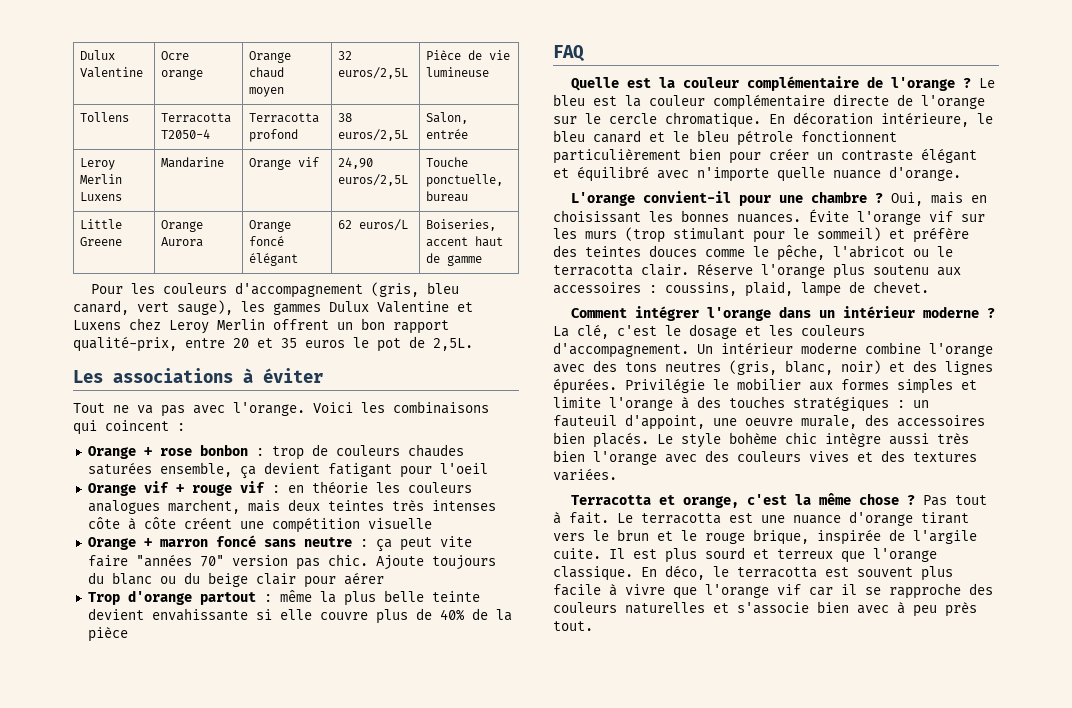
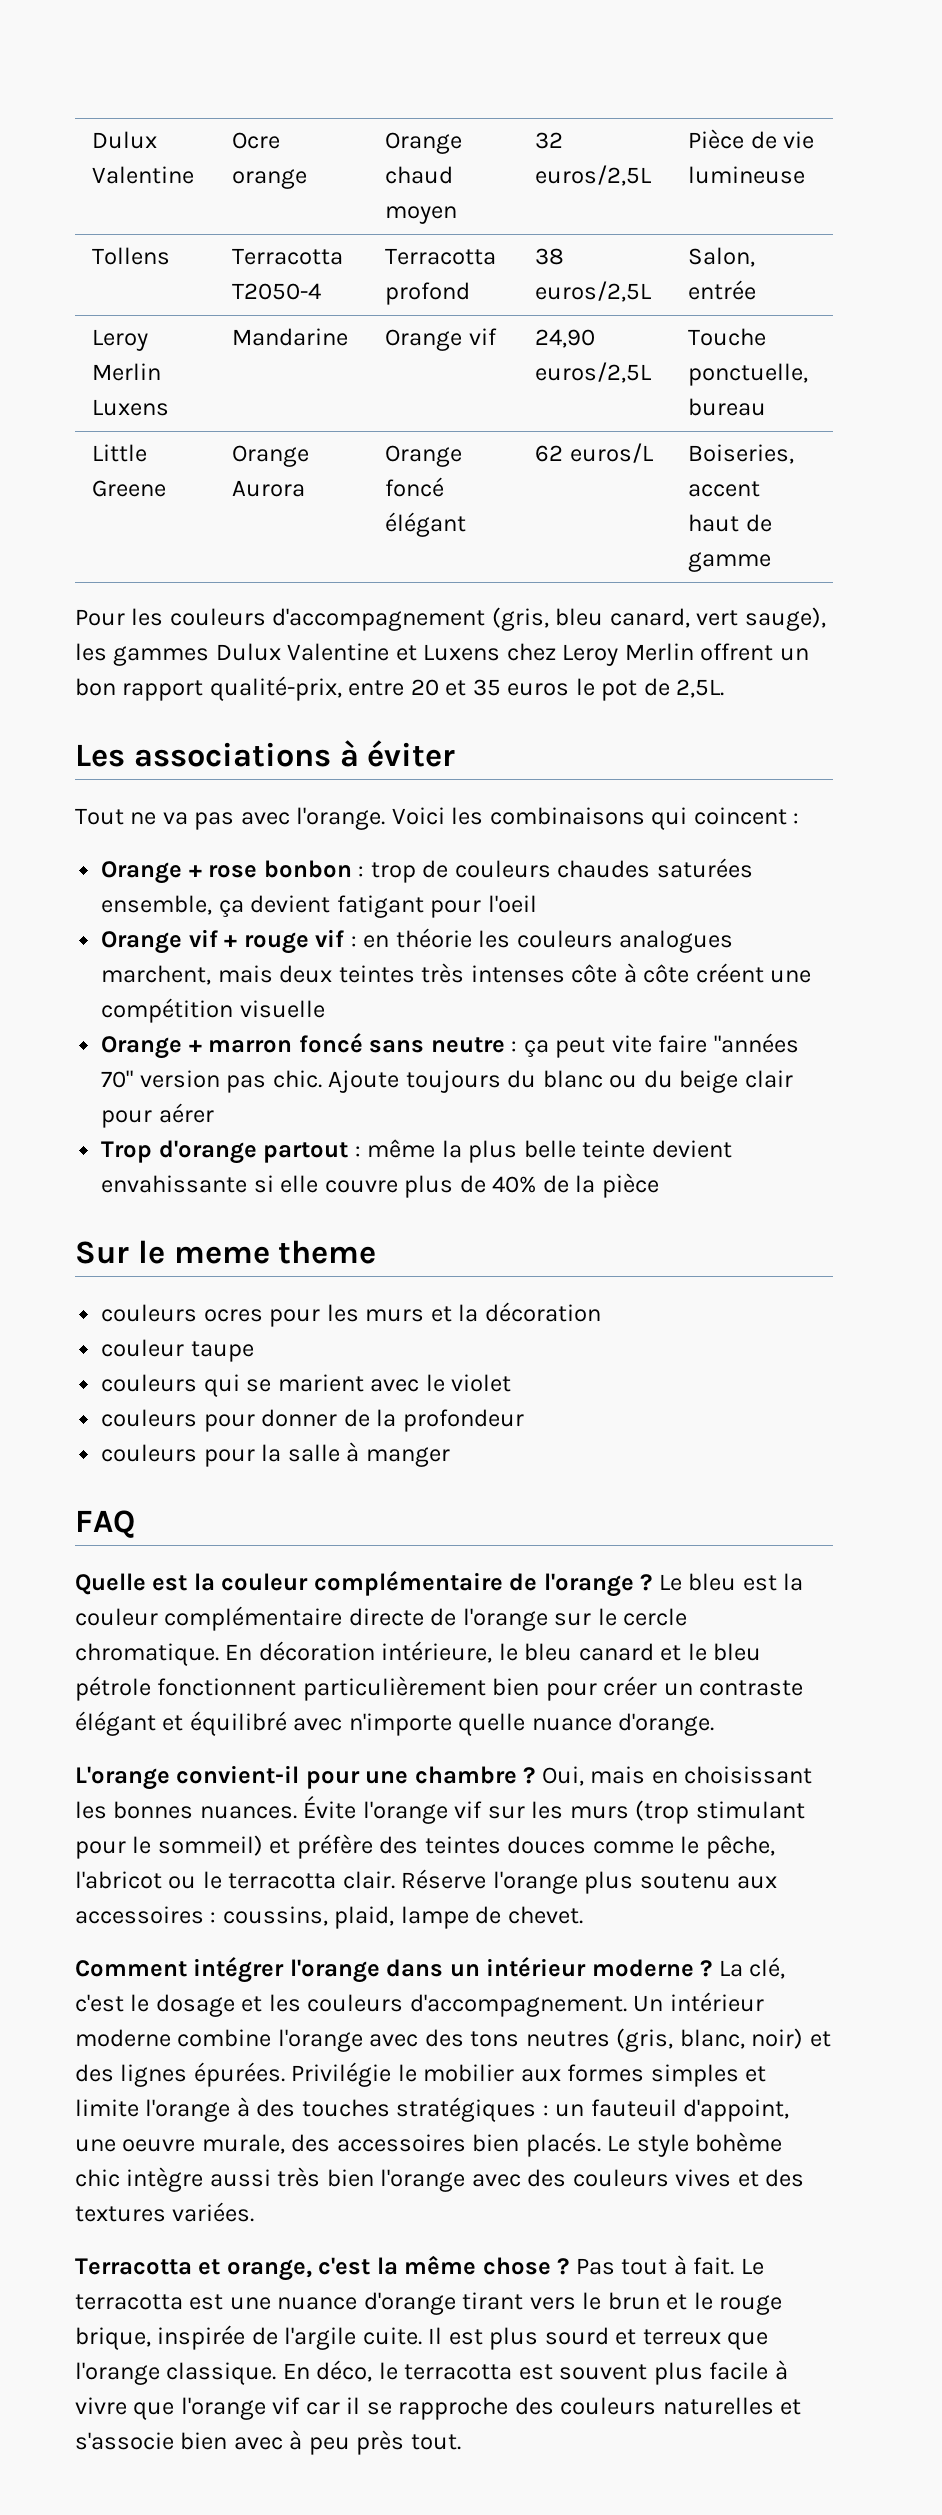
+ Sur le meme theme
+ couleurs ocres pour les murs et la décoration
+ couleur taupe
+ couleurs qui se marient avec le violet
+ couleurs pour donner de la profondeur
+ couleurs pour la salle à manger

